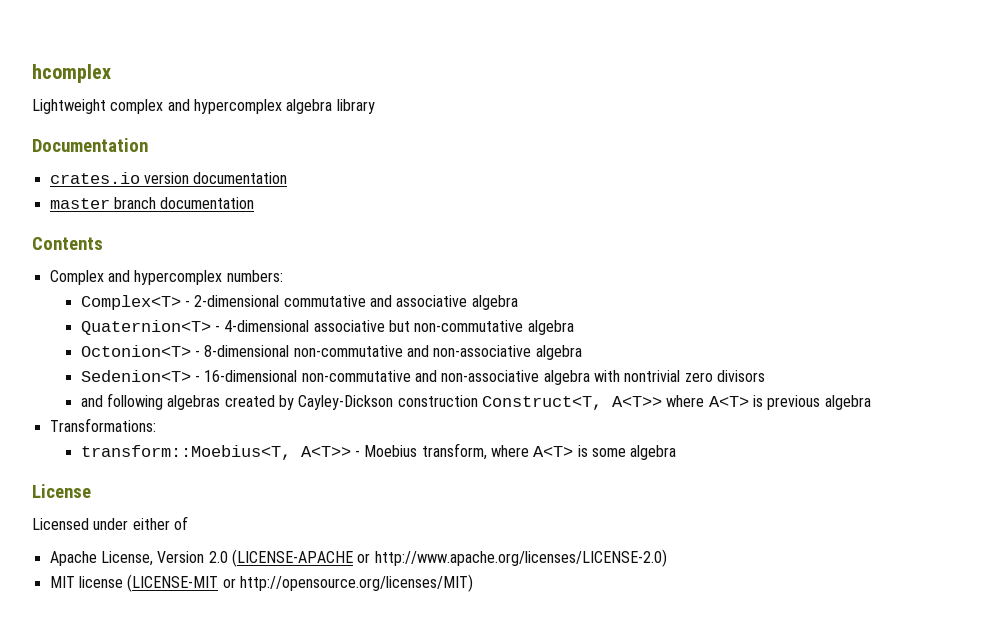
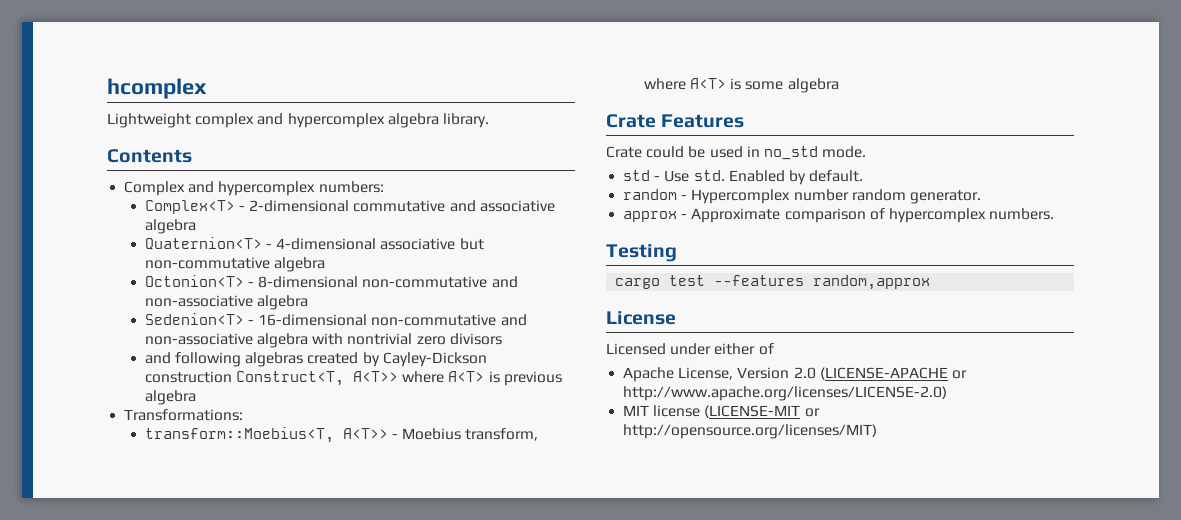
- Lightweight complex and hypercomplex algebra library
- Documentation
- crates.io version documentation
- master branch documentation
+ Lightweight complex and hypercomplex algebra library.
+ Crate Features
+ Crate could be used in no_std mode.
+ std - Use std. Enabled by default.
+ random - Hypercomplex number random generator.
+ approx - Approximate comparison of hypercomplex numbers.
+ Testing
+ cargo test --features random,approx

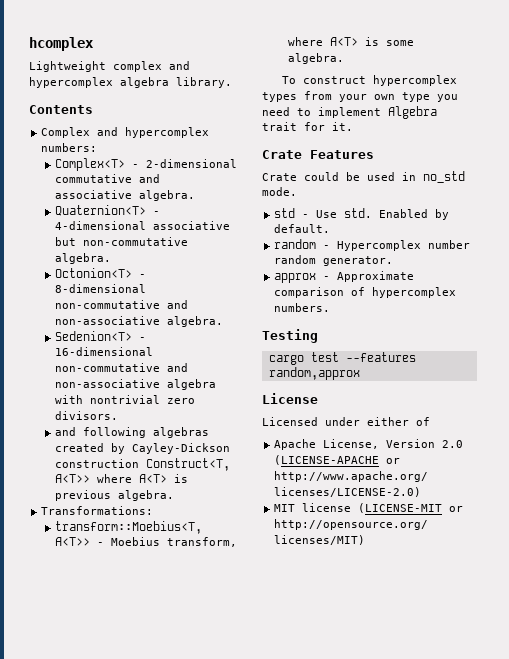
- Complex<T> - 2-dimensional commutative and associative algebra
+ Complex<T> - 2-dimensional commutative and associative algebra.
- Quaternion<T> - 4-dimensional associative but non-commutative algebra
+ Quaternion<T> - 4-dimensional associative but non-commutative algebra.
- Octonion<T> - 8-dimensional non-commutative and non-associative algebra
+ Octonion<T> - 8-dimensional non-commutative and non-associative algebra.
- Sedenion<T> - 16-dimensional non-commutative and non-associative algebra with nontrivial zero divisors
+ Sedenion<T> - 16-dimensional non-commutative and non-associative algebra with nontrivial zero divisors.
- and following algebras created by Cayley-Dickson construction Construct<T, A<T>> where A<T> is previous algebra
+ and following algebras created by Cayley-Dickson construction Construct<T, A<T>> where A<T> is previous algebra.
- transform::Moebius<T, A<T>> - Moebius transform, where A<T> is some algebra
+ transform::Moebius<T, A<T>> - Moebius transform, where A<T> is some algebra.
+ To construct hypercomplex types from your own type you need to implement Algebra trait for it.

